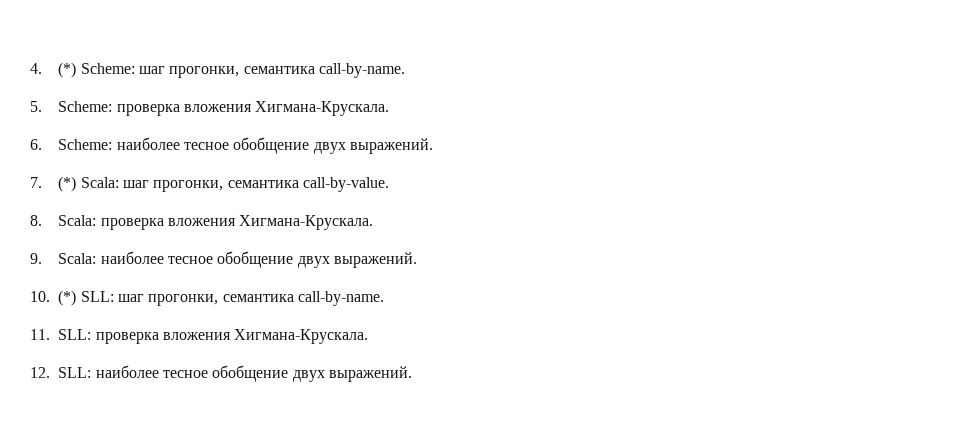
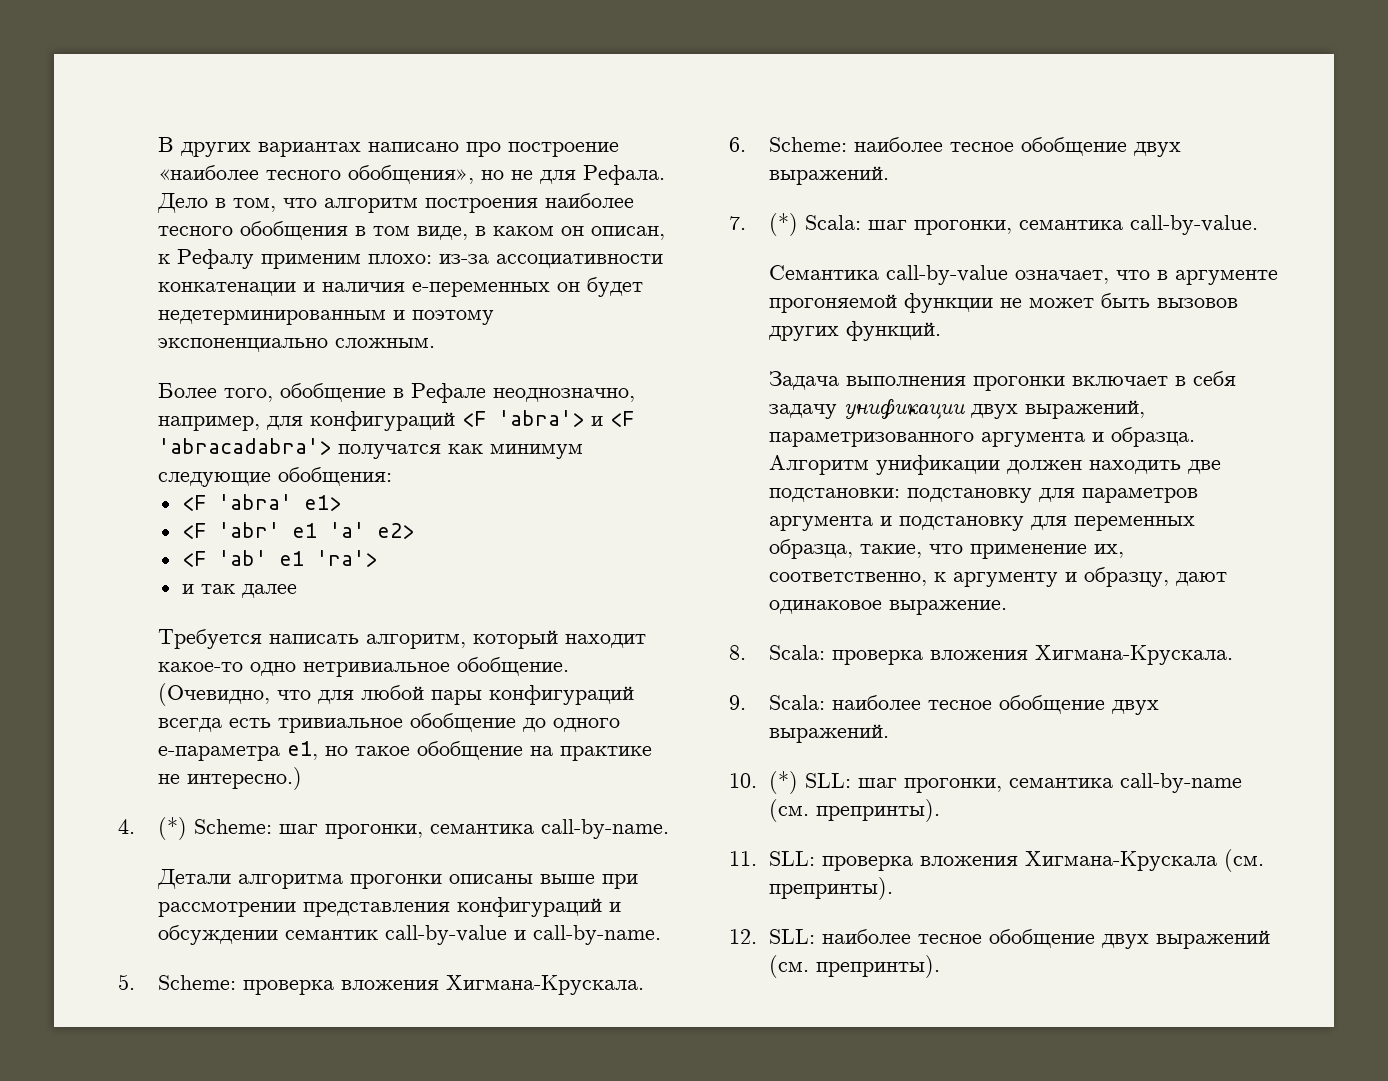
+ В других вариантах написано про построение «наиболее тесного обобщения», но не для Рефала. Дело в том, что алгоритм построения наиболее тесного обобщения в том виде, в каком он описан, к Рефалу применим плохо: из-за ассоциативности конкатенации и наличия e-переменных он будет недетерминированным и поэтому экспоненциально сложным.
+ Более того, обобщение в Рефале неоднозначно, например, для конфигураций <F 'abra'> и <F 'abracadabra'> получатся как минимум следующие обобщения:
+ <F 'abra' e1>
+ <F 'abr' e1 'a' e2>
+ <F 'ab' e1 'ra'>
+ и так далее
+ Требуется написать алгоритм, который находит какое-то одно нетривиальное обобщение. (Очевидно, что для любой пары конфигураций всегда есть тривиальное обобщение до одного e-параметра e1, но такое обобщение на практике не интересно.)
+ Детали алгоритма прогонки описаны выше при рассмотрении представления конфигураций и обсуждении семантик call-by-value и call-by-name.
+ Семантика call-by-value означает, что в аргументе прогоняемой функции не может быть вызовов других функций.
+ Задача выполнения прогонки включает в себя задачу унификации двух выражений, параметризованного аргумента и образца. Алгоритм унификации должен находить две подстановки: подстановку для параметров аргумента и подстановку для переменных образца, такие, что применение их, соответственно, к аргументу и образцу, дают одинаковое выражение.
- 10. (*) SLL: шаг прогонки, семантика call-by-name.
+ 10. (*) SLL: шаг прогонки, семантика call-by-name (см. препринты).
- 11. SLL: проверка вложения Хигмана-Крускала.
+ 11. SLL: проверка вложения Хигмана-Крускала (см. препринты).
- 12. SLL: наиболее тесное обобщение двух выражений.
+ 12. SLL: наиболее тесное обобщение двух выражений (см. препринты).

